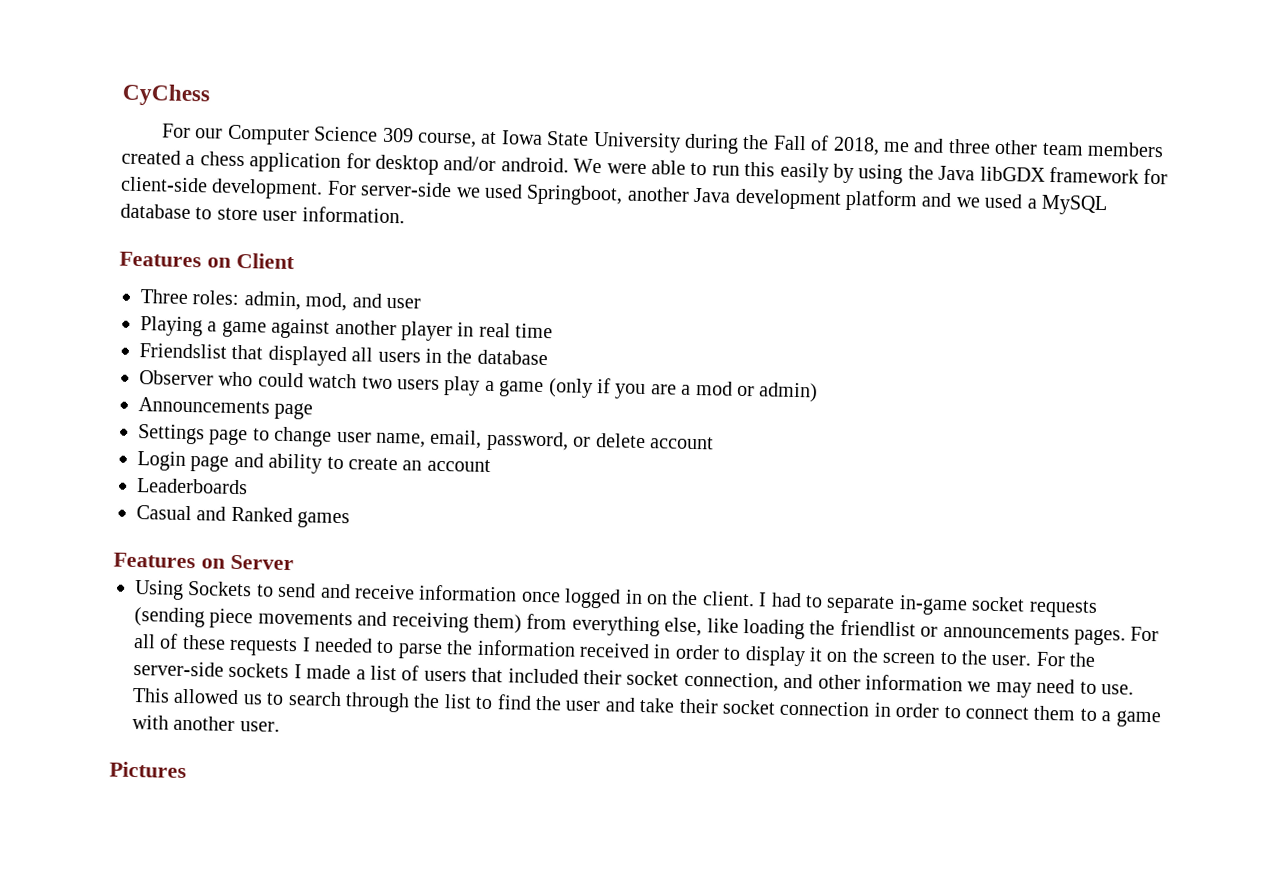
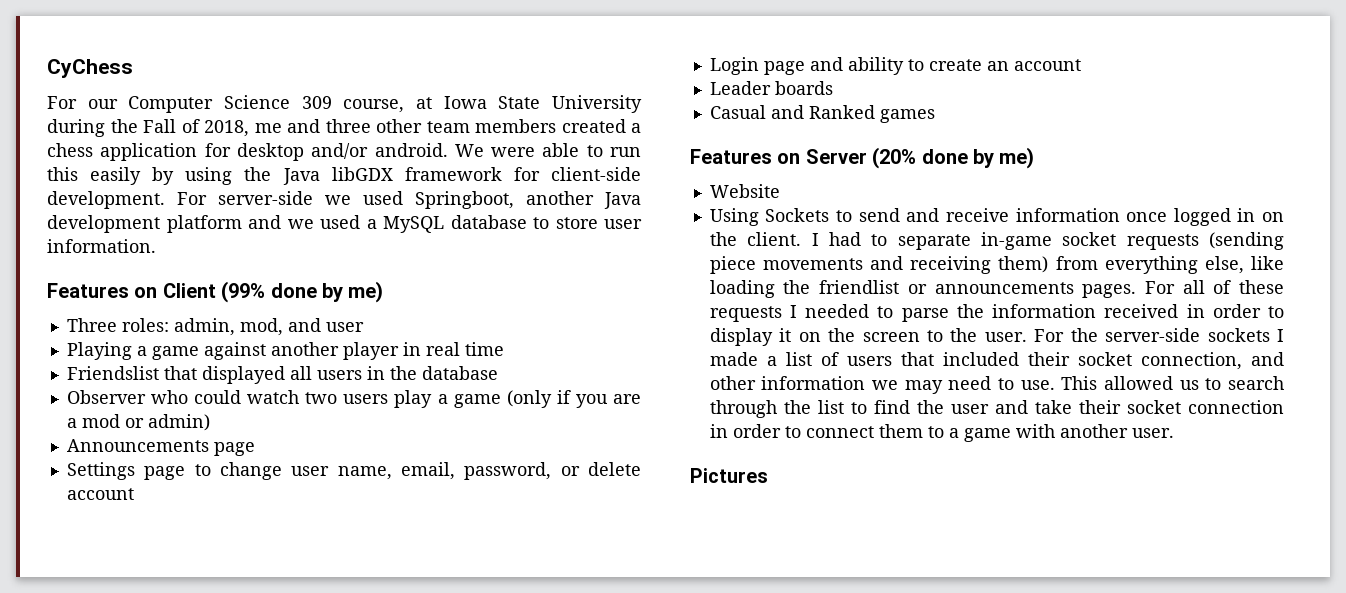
- Features on Client
+ Features on Client (99% done by me)
- Leaderboards
+ Leader boards
- Features on Server
+ Features on Server (20% done by me)
+ Website

